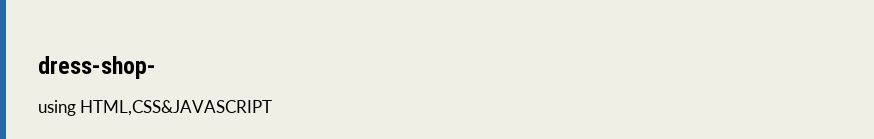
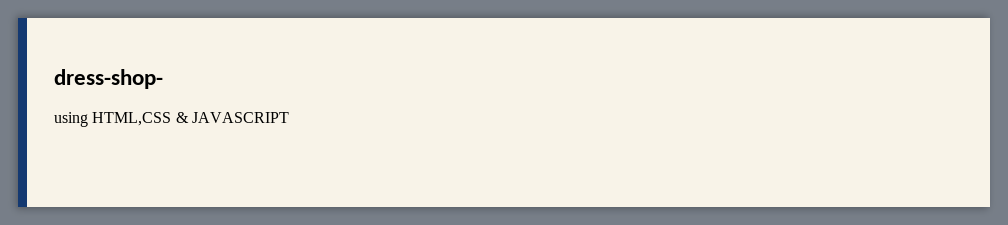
- using HTML,CSS&JAVASCRIPT
+ using HTML,CSS & JAVASCRIPT

